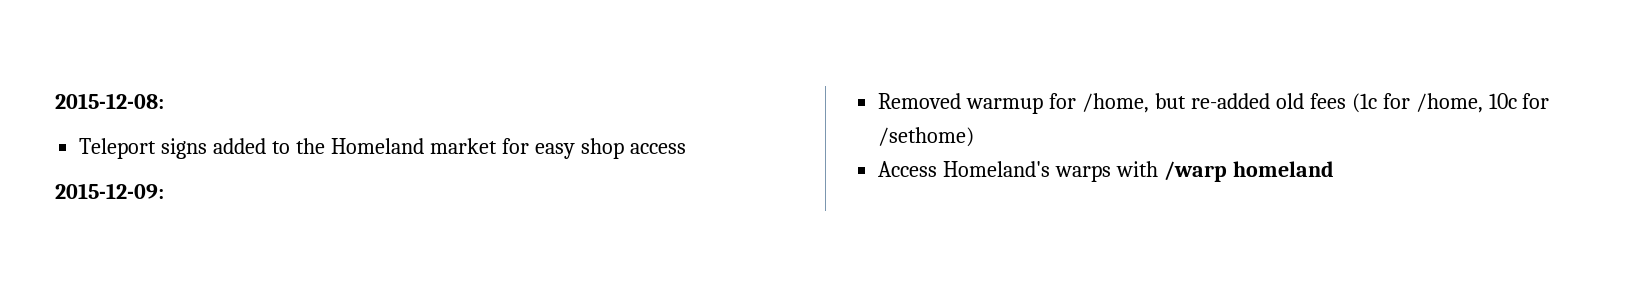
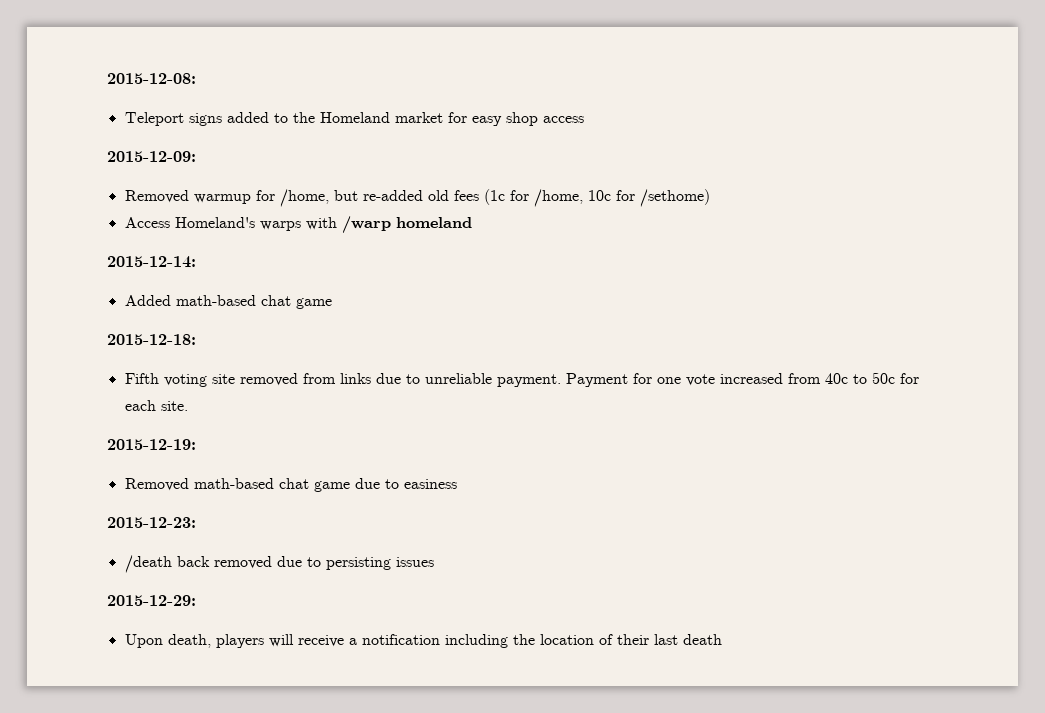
+ 2015-12-14:
+ Added math-based chat game
+ 2015-12-18:
+ Fifth voting site removed from links due to unreliable payment. Payment for one vote increased from 40c to 50c for each site.
+ 2015-12-19:
+ Removed math-based chat game due to easiness
+ 2015-12-23:
+ /death back removed due to persisting issues
+ 2015-12-29:
+ Upon death, players will receive a notification including the location of their last death

